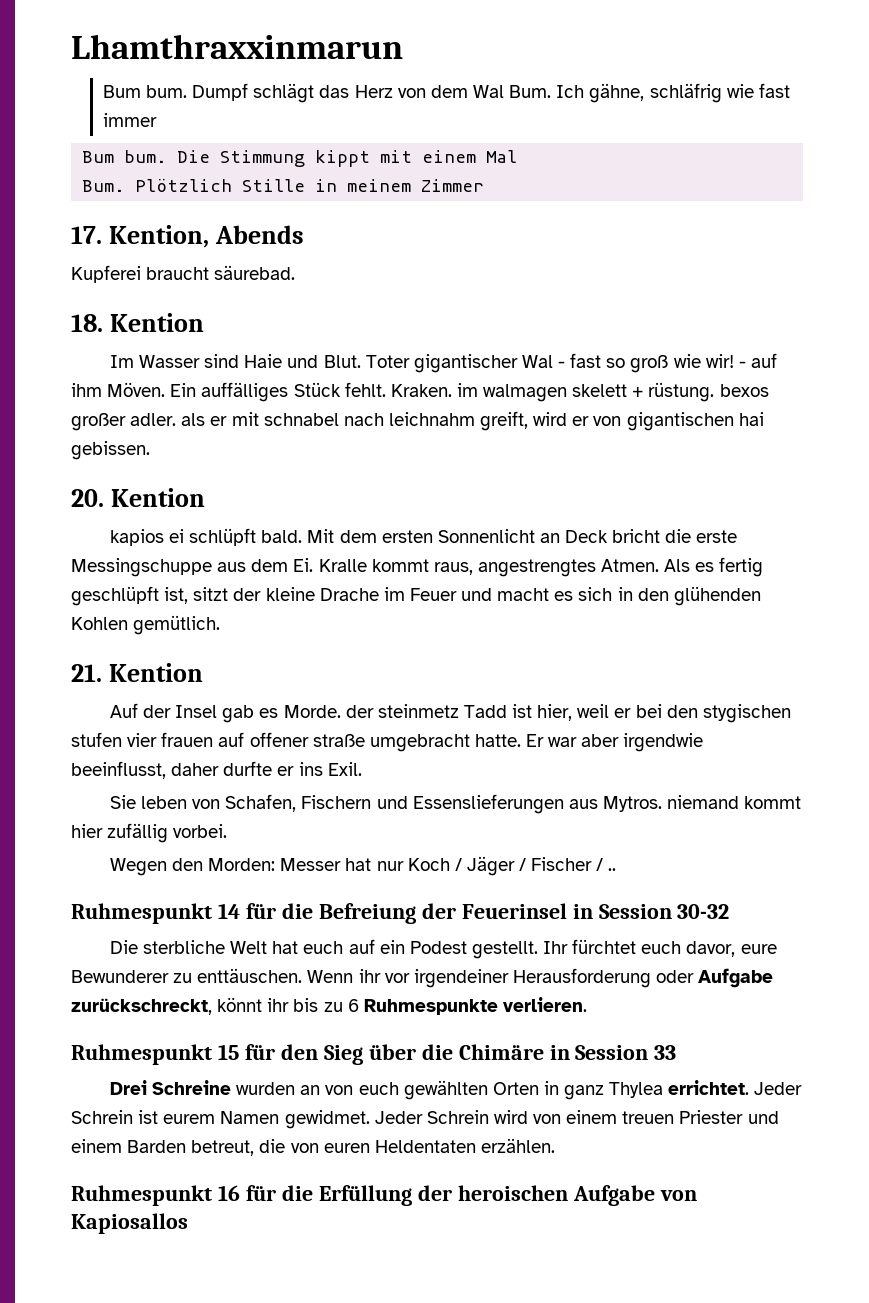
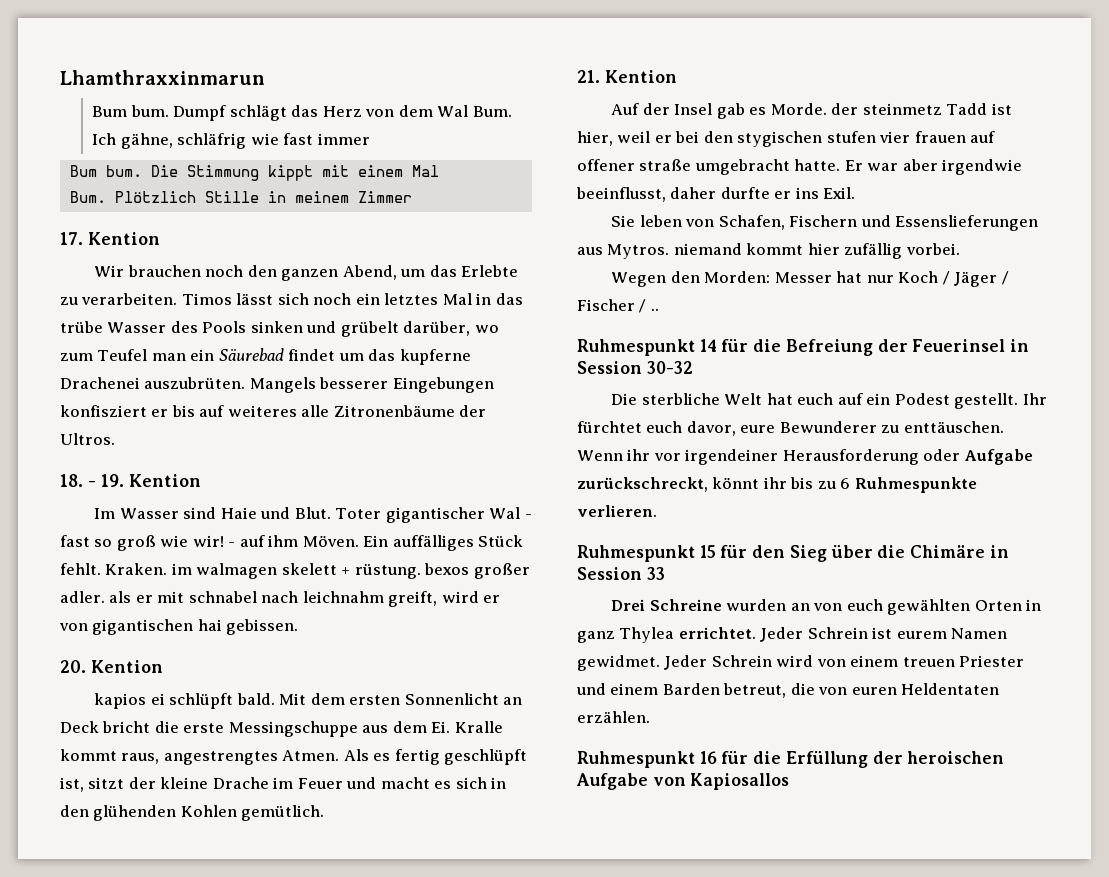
- 17. Kention, Abends
- Kupferei braucht säurebad.
+ 17. Kention
+ Wir brauchen noch den ganzen Abend, um das Erlebte zu verarbeiten. Timos lässt sich noch ein letztes Mal in das trübe Wasser des Pools sinken und grübelt darüber, wo zum Teufel man ein Säurebad findet um das kupferne Drachenei auszubrüten. Mangels besserer Eingebungen konfisziert er bis auf weiteres alle Zitronenbäume der Ultros.
- 18. Kention
+ 18. - 19. Kention

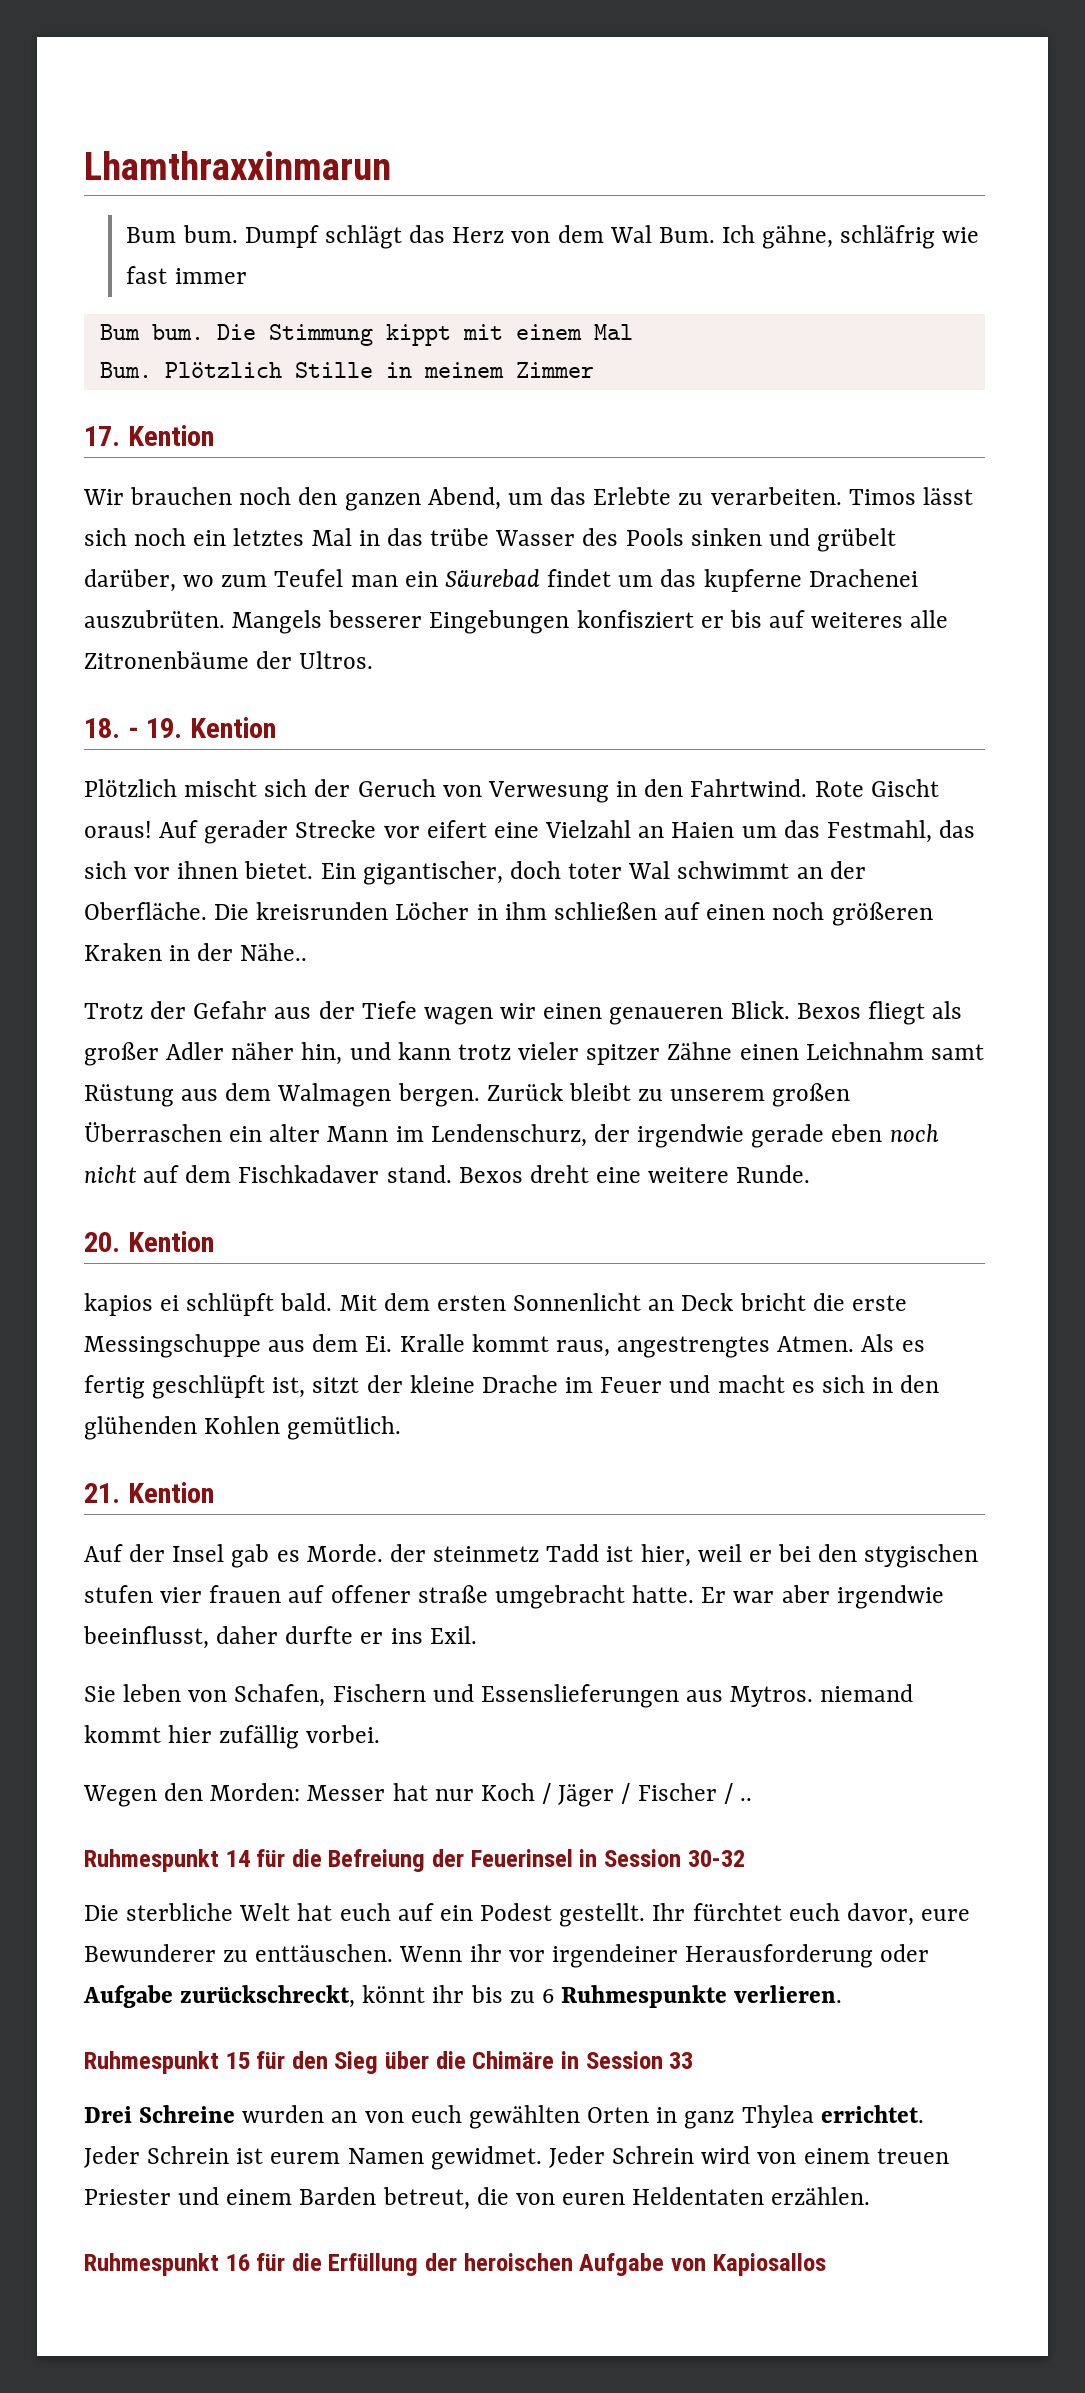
- Im Wasser sind Haie und Blut. Toter gigantischer Wal - fast so groß wie wir! - auf ihm Möven. Ein auffälliges Stück fehlt. Kraken. im walmagen skelett + rüstung. bexos großer adler. als er mit schnabel nach leichnahm greift, wird er von gigantischen hai gebissen.
+ Plötzlich mischt sich der Geruch von Verwesung in den Fahrtwind. Rote Gischt oraus! Auf gerader Strecke vor eifert eine Vielzahl an Haien um das Festmahl, das sich vor ihnen bietet. Ein gigantischer, doch toter Wal schwimmt an der Oberfläche. Die kreisrunden Löcher in ihm schließen auf einen noch größeren Kraken in der Nähe..
+ Trotz der Gefahr aus der Tiefe wagen wir einen genaueren Blick. Bexos fliegt als großer Adler näher hin, und kann trotz vieler spitzer Zähne einen Leichnahm samt Rüstung aus dem Walmagen bergen. Zurück bleibt zu unserem großen Überraschen ein alter Mann im Lendenschurz, der irgendwie gerade eben noch nicht auf dem Fischkadaver stand. Bexos dreht eine weitere Runde.

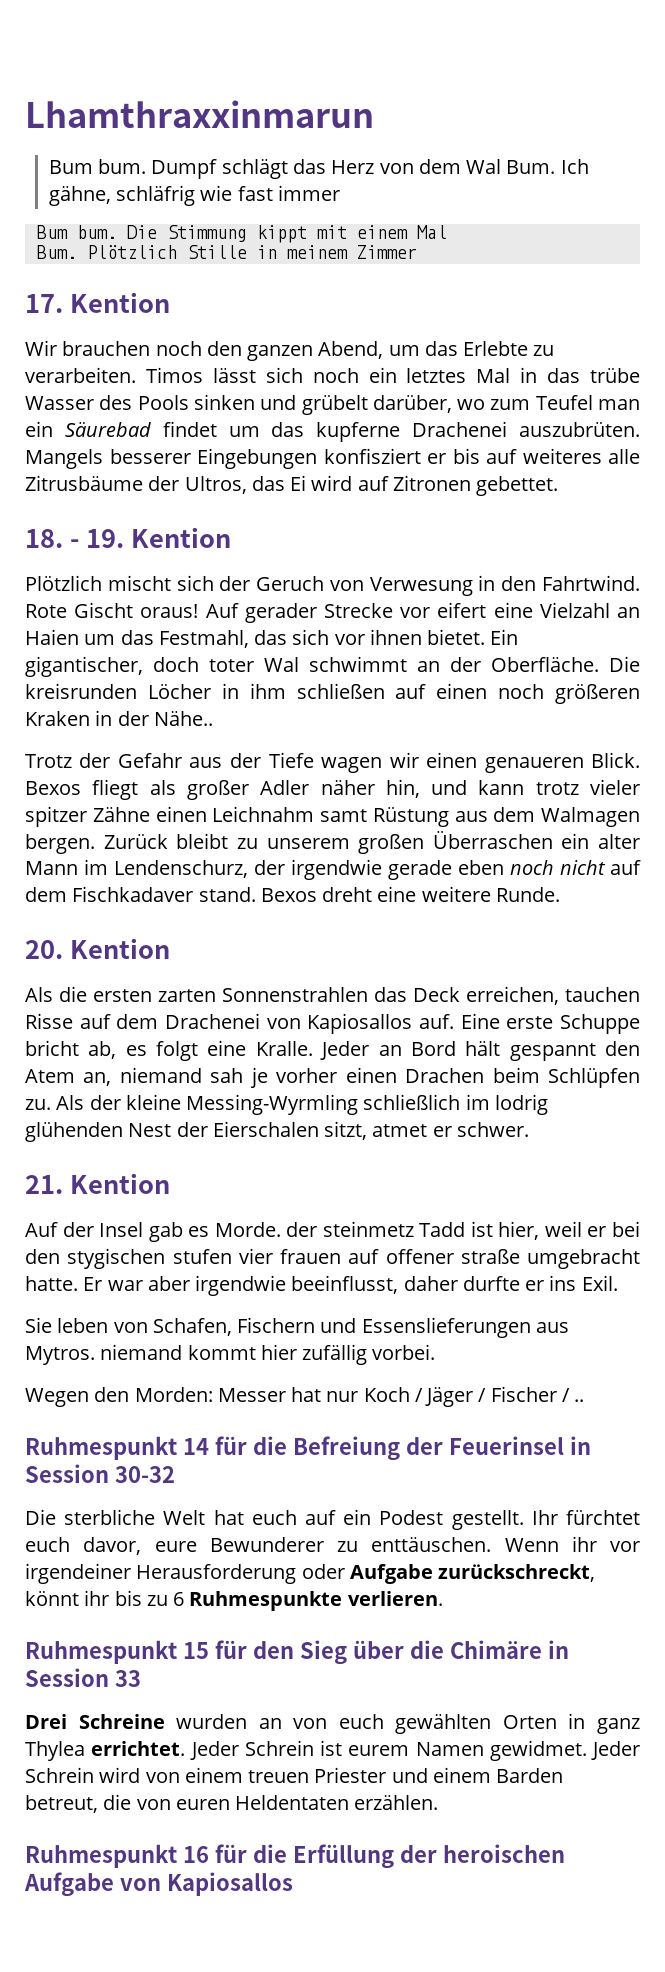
- Mangels besserer Eingebungen konfisziert er bis auf weiteres alle Zitronenbäume der Ultros.
+ Mangels besserer Eingebungen konfisziert er bis auf weiteres alle Zitrusbäume der Ultros, das Ei wird auf Zitronen gebettet.
- kapios ei schlüpft bald. Mit dem ersten Sonnenlicht an Deck bricht die erste Messingschuppe aus dem Ei. Kralle kommt raus, angestrengtes Atmen. Als es fertig geschlüpft ist, sitzt der kleine Drache im Feuer und macht es sich in den glühenden Kohlen gemütlich.
+ Als die ersten zarten Sonnenstrahlen das Deck erreichen, tauchen Risse auf dem Drachenei von Kapiosallos auf. Eine erste Schuppe bricht ab, es folgt eine Kralle. Jeder an Bord hält gespannt den Atem an, niemand sah je vorher einen Drachen beim Schlüpfen zu. Als der kleine Messing-Wyrmling schließlich im lodrig glühenden Nest der Eierschalen sitzt, atmet er schwer.

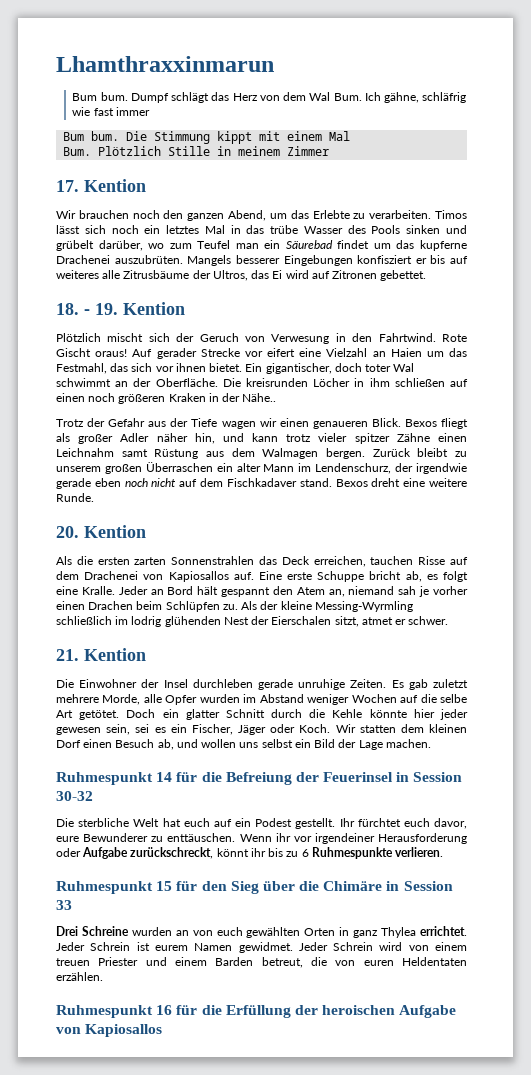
- Auf der Insel gab es Morde. der steinmetz Tadd ist hier, weil er bei den stygischen stufen vier frauen auf offener straße umgebracht hatte. Er war aber irgendwie beeinflusst, daher durfte er ins Exil.
- Sie leben von Schafen, Fischern und Essenslieferungen aus Mytros. niemand kommt hier zufällig vorbei.
- Wegen den Morden: Messer hat nur Koch / Jäger / Fischer / ..
+ Die Einwohner der Insel durchleben gerade unruhige Zeiten. Es gab zuletzt mehrere Morde, alle Opfer wurden im Abstand weniger Wochen auf die selbe Art getötet. Doch ein glatter Schnitt durch die Kehle könnte hier jeder gewesen sein, sei es ein Fischer, Jäger oder Koch. Wir statten dem kleinen Dorf einen Besuch ab, und wollen uns selbst ein Bild der Lage machen.

